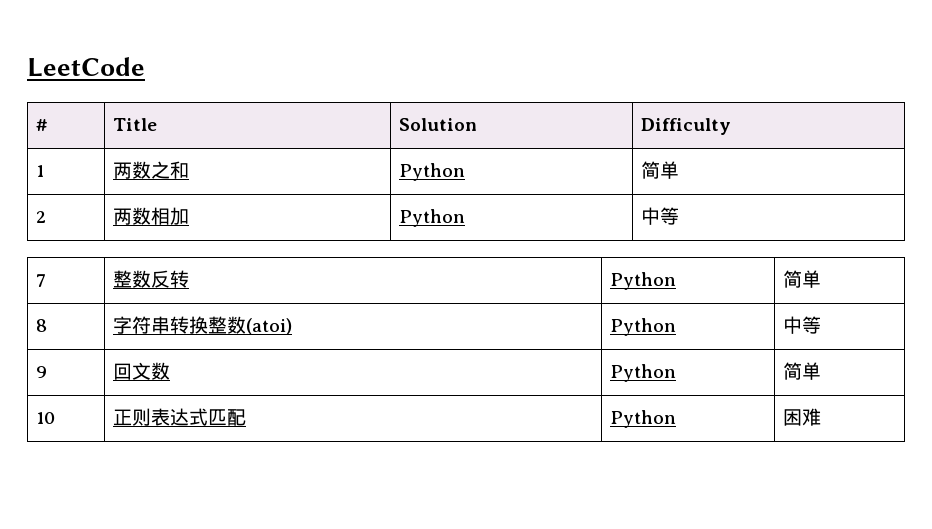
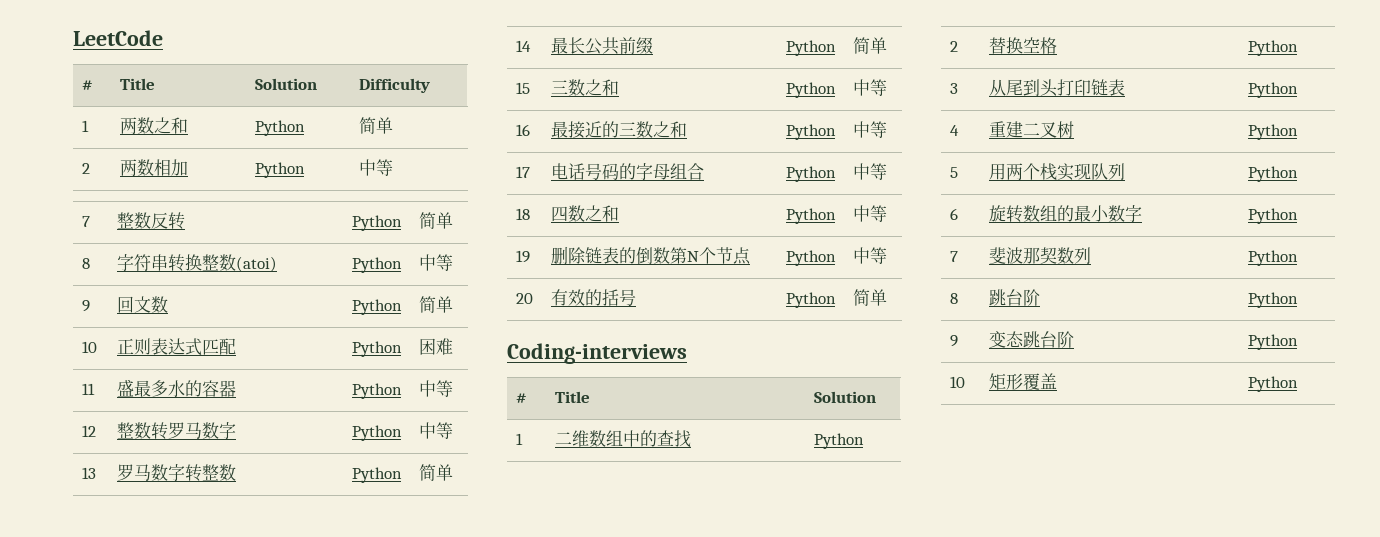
+ 11 | 盛最多水的容器 | Python | 中等
+ 12 | 整数转罗马数字 | Python | 中等
+ 13 | 罗马数字转整数 | Python | 简单
+ 14 | 最长公共前缀 | Python | 简单
+ 15 | 三数之和 | Python | 中等
+ 16 | 最接近的三数之和 | Python | 中等
+ 17 | 电话号码的字母组合 | Python | 中等
+ 18 | 四数之和 | Python | 中等
+ 19 | 删除链表的倒数第N个节点 | Python | 中等
+ 20 | 有效的括号 | Python | 简单
+ Coding-interviews
+ # | Title | Solution
+ 1 | 二维数组中的查找 | Python
+ 2 | 替换空格 | Python
+ 3 | 从尾到头打印链表 | Python
+ 4 | 重建二叉树 | Python
+ 5 | 用两个栈实现队列 | Python
+ 6 | 旋转数组的最小数字 | Python
+ 7 | 斐波那契数列 | Python
+ 8 | 跳台阶 | Python
+ 9 | 变态跳台阶 | Python
+ 10 | 矩形覆盖 | Python

